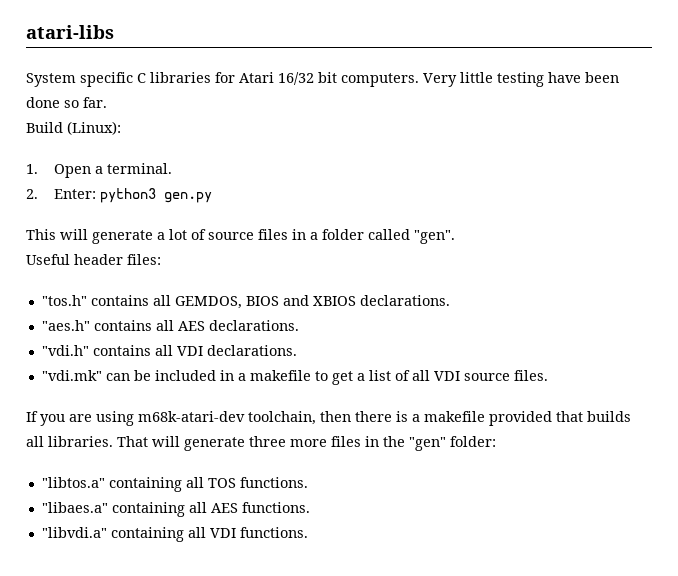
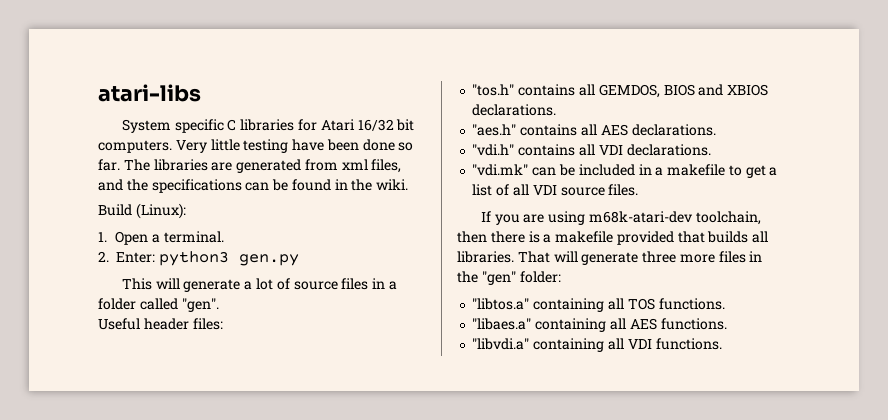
+ The libraries are generated from xml files, and the specifications can be found in the wiki.

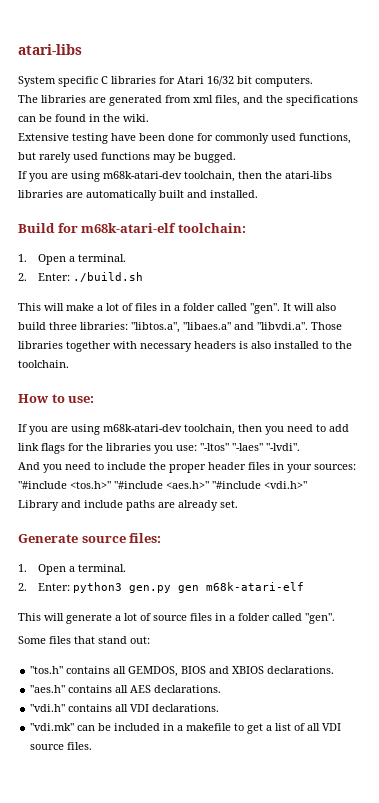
- System specific C libraries for Atari 16/32 bit computers. Very little testing have been done so far. The libraries are generated from xml files, and the specifications can be found in the wiki.
+ System specific C libraries for Atari 16/32 bit computers.
+ The libraries are generated from xml files, and the specifications can be found in the wiki.
- Build (Linux):
+ Extensive testing have been done for commonly used functions, but rarely used functions may be bugged.
+ If you are using m68k-atari-dev toolchain, then the atari-libs libraries are automatically built and installed.
+ Build for m68k-atari-elf toolchain:
+ 1. Open a terminal.
+ 2. Enter: ./build.sh
+ This will make a lot of files in a folder called "gen". It will also build three libraries: "libtos.a", "libaes.a" and "libvdi.a". Those libraries together with necessary headers is also installed to the toolchain.
+ How to use:
+ If you are using m68k-atari-dev toolchain, then you need to add link flags for the libraries you use: "-ltos" "-laes" "-lvdi".
+ And you need to include the proper header files in your sources: "#include <tos.h>" "#include <aes.h>" "#include <vdi.h>"
+ Library and include paths are already set.
+ Generate source files:
- 2. Enter: python3 gen.py
+ 2. Enter: python3 gen.py gen m68k-atari-elf
- Useful header files:
+ Some files that stand out:
- If you are using m68k-atari-dev toolchain, then there is a makefile provided that builds all libraries. That will generate three more files in the "gen" folder:
- "libtos.a" containing all TOS functions.
- "libaes.a" containing all AES functions.
- "libvdi.a" containing all VDI functions.

